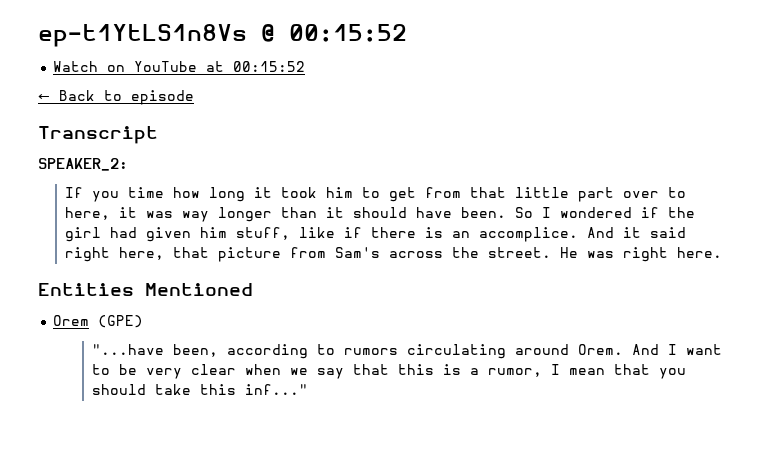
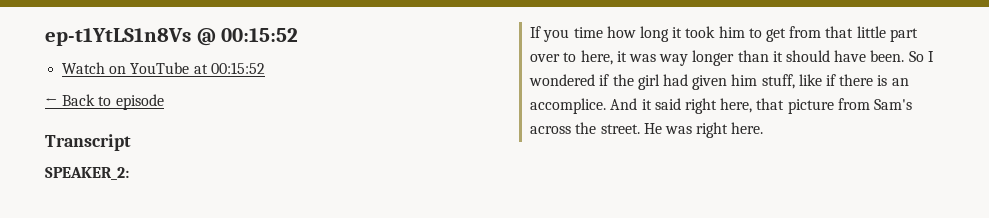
- Entities Mentioned
- Orem (GPE)
- "...have been, according to rumors circulating around Orem. And I want to be very clear when we say that this is a rumor, I mean that you should take this inf..."

